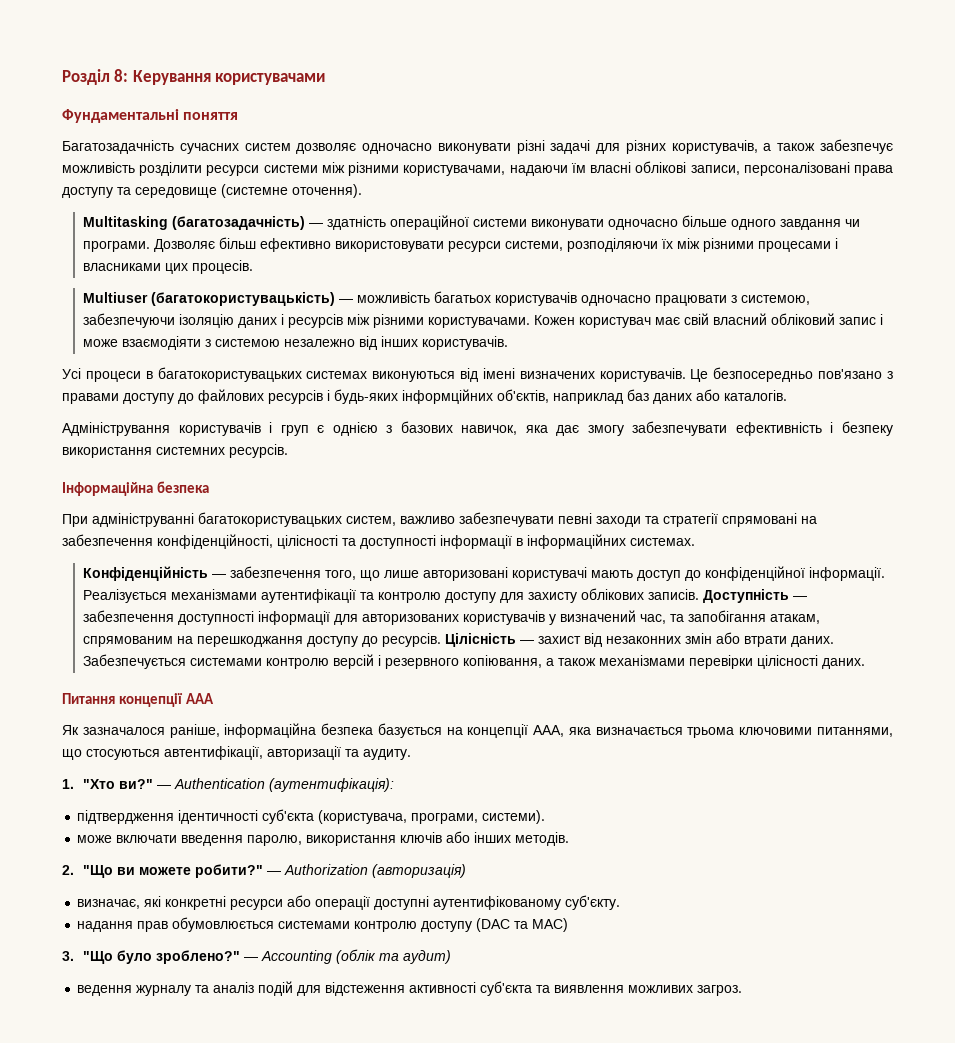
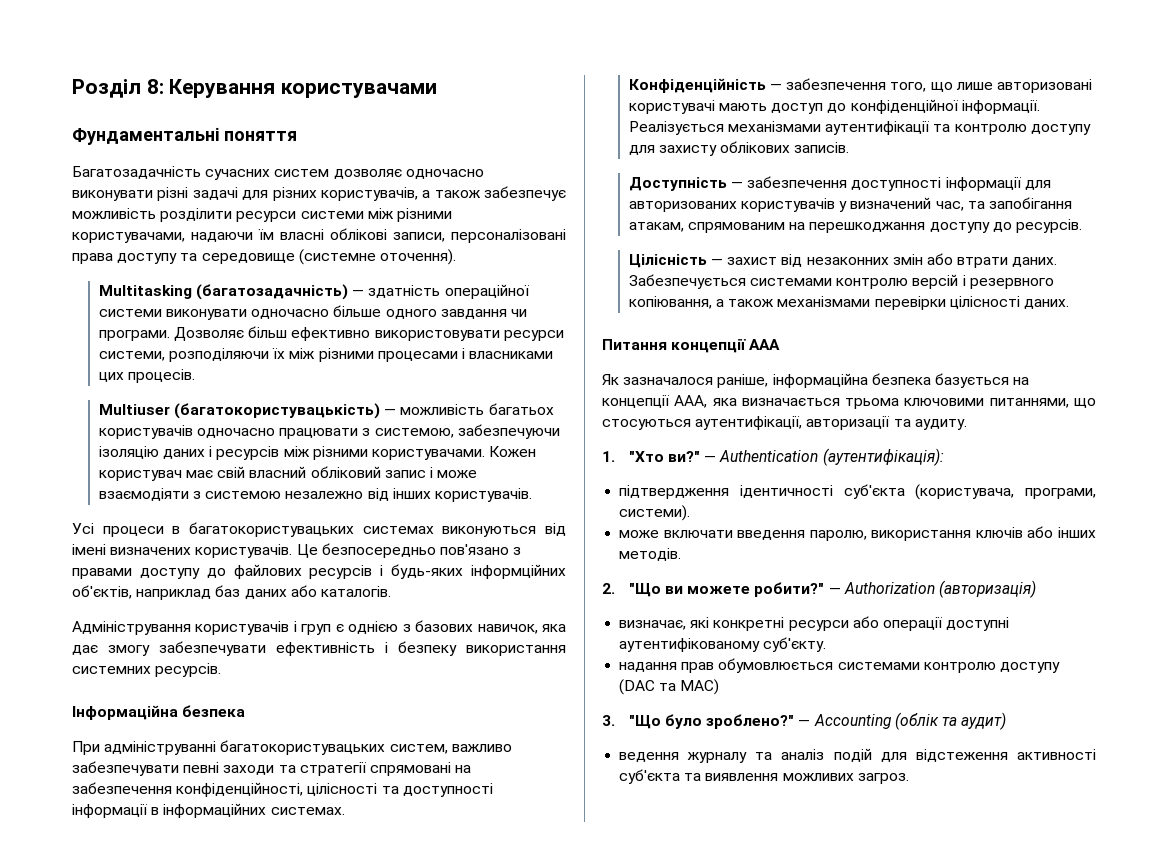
- Реалізується механізмами аутентифікації та контролю доступу для захисту облікових записів. Доступність — забезпечення доступності інформації для авторизованих користувачів у визначений час, та запобігання атакам, спрямованим на перешкоджання доступу до ресурсів. Цілісність — захист від незаконних змін або втрати даних.
+ Реалізується механізмами аутентифікації та контролю доступу для захисту облікових записів.
+ Доступність — забезпечення доступності інформації для авторизованих користувачів у визначений час, та запобігання атакам, спрямованим на перешкоджання доступу до ресурсів.
+ Цілісність — захист від незаконних змін або втрати даних.
- Як зазначалося раніше, інформаційна безпека базується на концепції AAA, яка визначається трьома ключовими питаннями, що стосуються автентифікації, авторизації та аудиту.
+ Як зазначалося раніше, інформаційна безпека базується на концепції AAA, яка визначається трьома ключовими питаннями, що стосуються аутентифікації, авторизації та аудиту.

